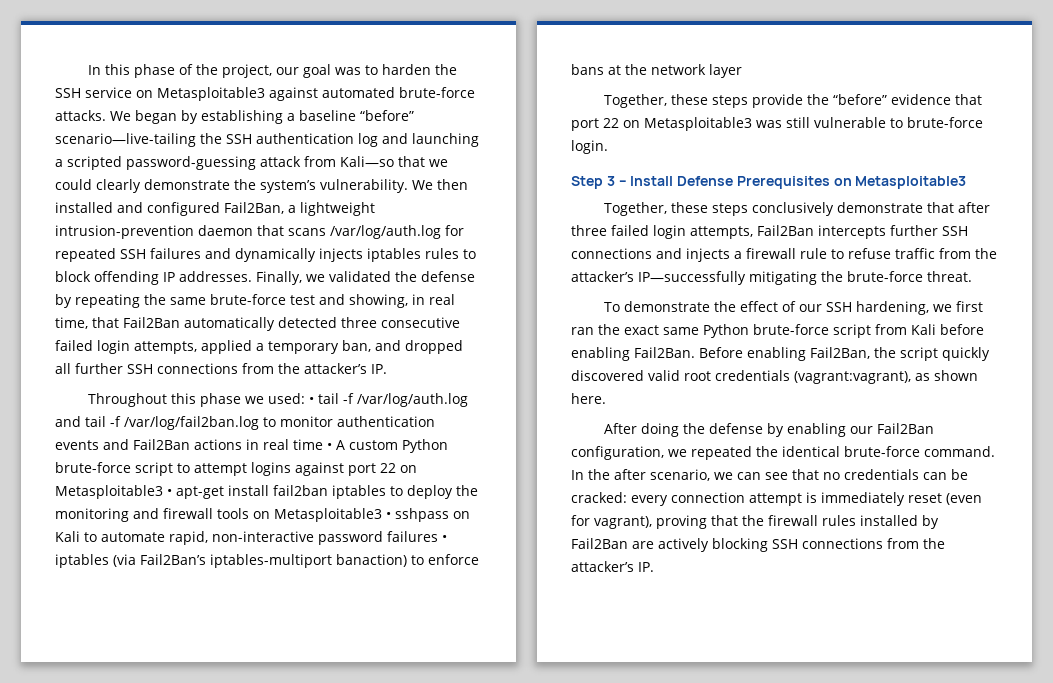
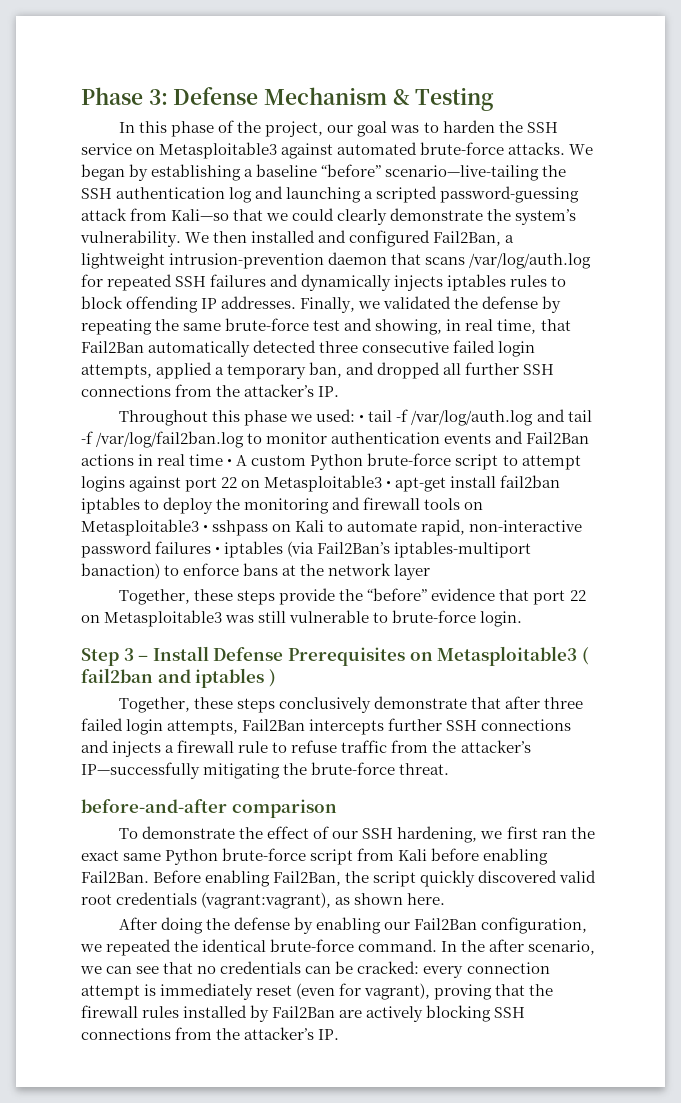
+ Phase 3: Defense Mechanism & Testing
- Step 3 – Install Defense Prerequisites on Metasploitable3
+ Step 3 – Install Defense Prerequisites on Metasploitable3 ( fail2ban and iptables )
+ before-and-after comparison

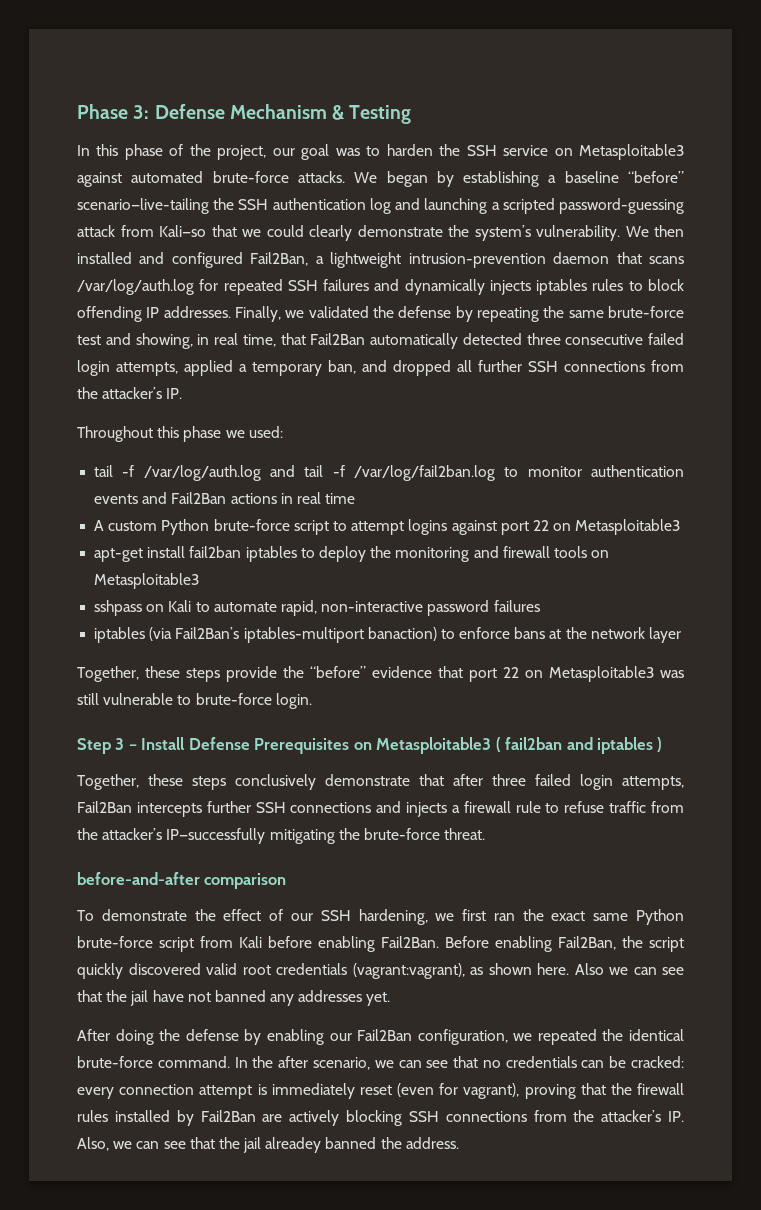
- Throughout this phase we used: • tail -f /var/log/auth.log and tail -f /var/log/fail2ban.log to monitor authentication events and Fail2Ban actions in real time • A custom Python brute-force script to attempt logins against port 22 on Metasploitable3 • apt-get install fail2ban iptables to deploy the monitoring and firewall tools on Metasploitable3 • sshpass on Kali to automate rapid, non-interactive password failures • iptables (via Fail2Ban’s iptables-multiport banaction) to enforce bans at the network layer
+ Throughout this phase we used:
+ tail -f /var/log/auth.log and tail -f /var/log/fail2ban.log to monitor authentication events and Fail2Ban actions in real time
+ A custom Python brute-force script to attempt logins against port 22 on Metasploitable3
+ apt-get install fail2ban iptables to deploy the monitoring and firewall tools on Metasploitable3
+ sshpass on Kali to automate rapid, non-interactive password failures
+ iptables (via Fail2Ban’s iptables-multiport banaction) to enforce bans at the network layer
+ Also we can see that the jail have not banned any addresses yet.
- In the after scenario, we can see that no credentials can be cracked: every connection attempt is immediately reset (even for vagrant), proving that the firewall rules installed by Fail2Ban are actively blocking SSH connections from the attacker’s IP.
+ In the after scenario, we can see that no credentials can be cracked: every connection attempt is immediately reset (even for vagrant), proving that the firewall rules installed by Fail2Ban are actively blocking SSH connections from the attacker’s IP. Also, we can see that the jail alreadey banned the address.

